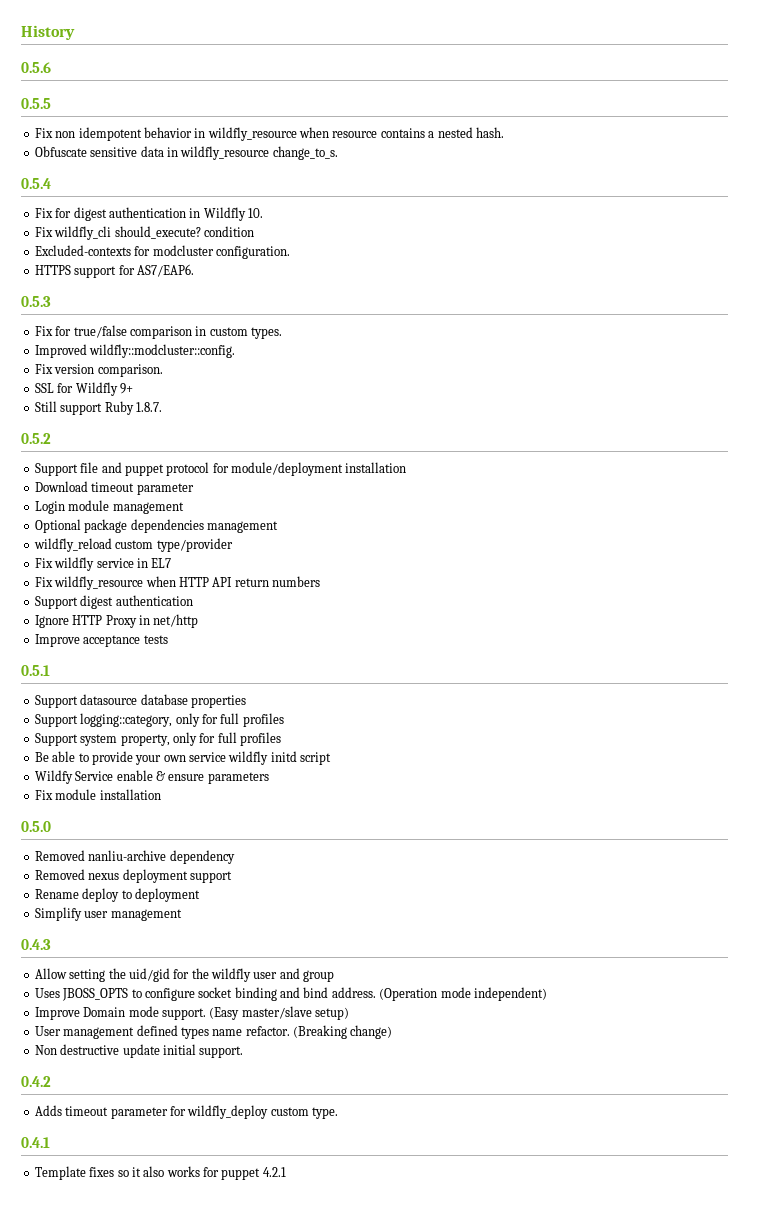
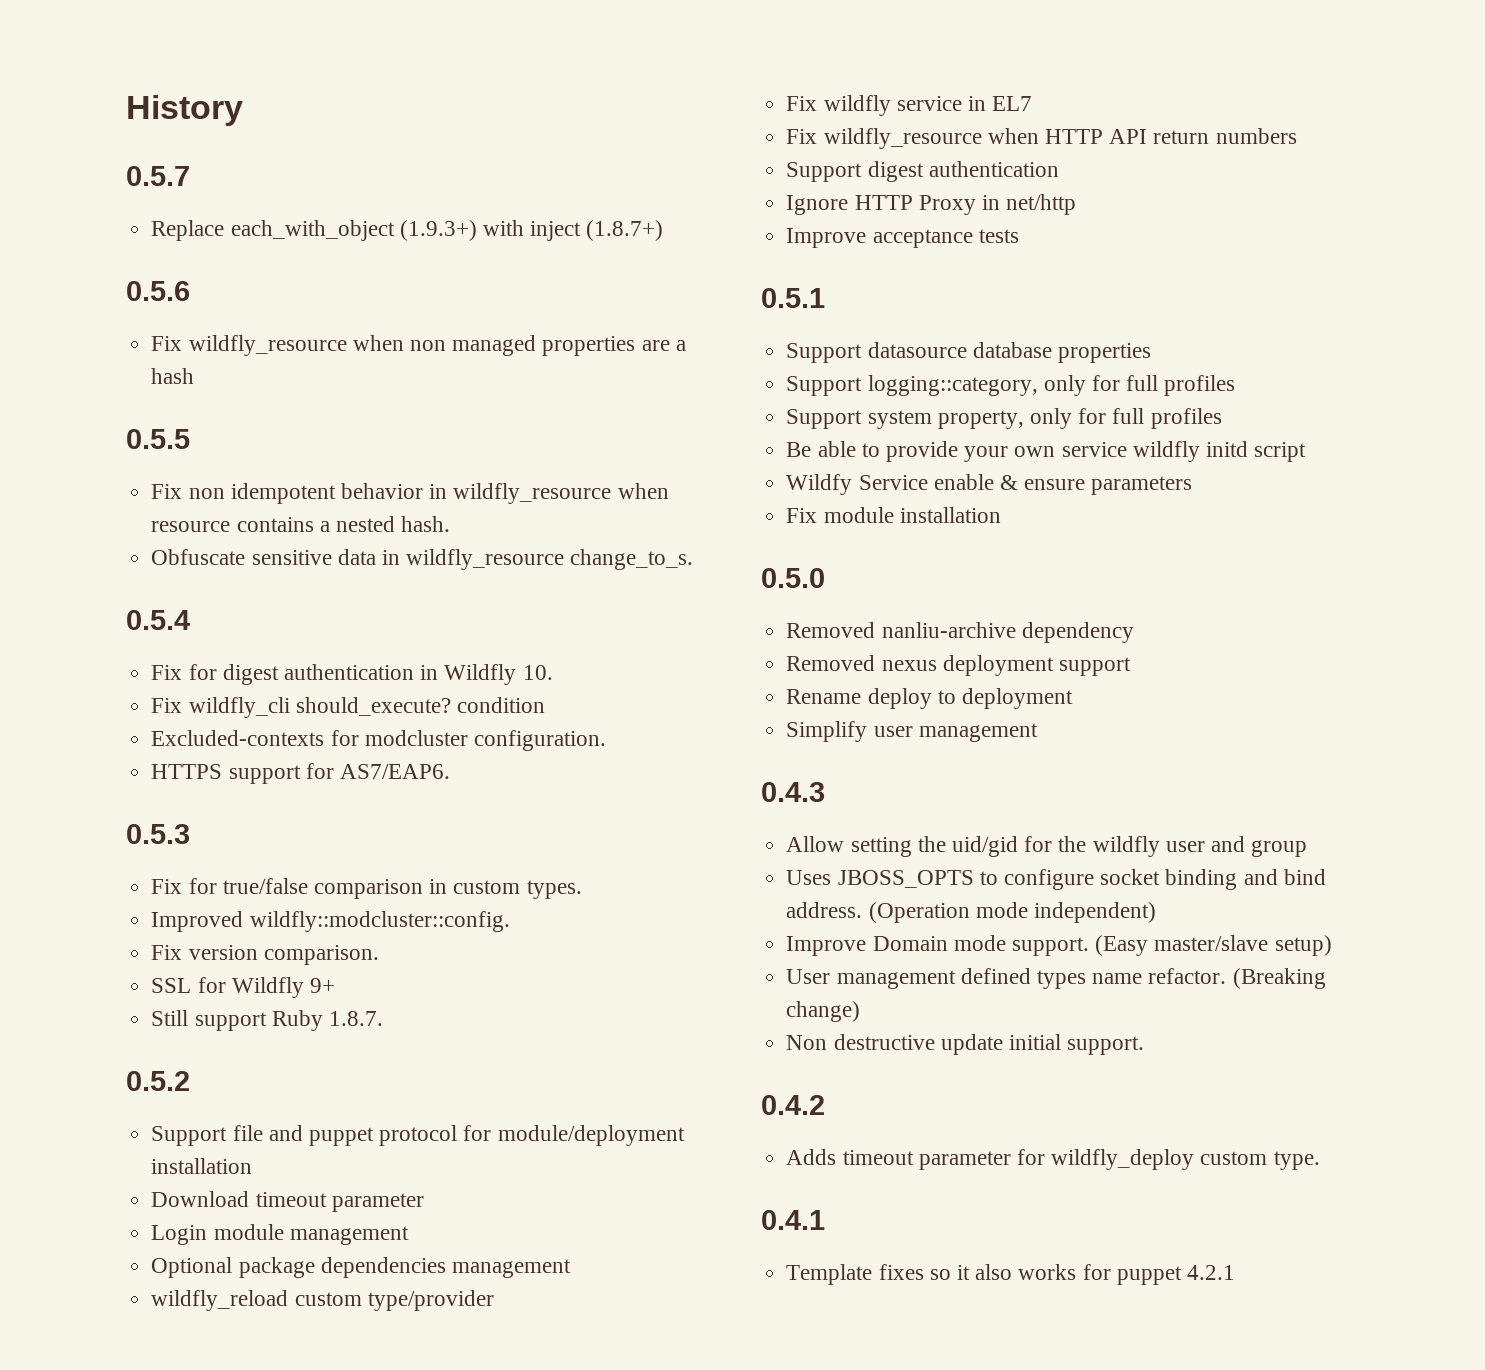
+ 0.5.7
+ Replace each_with_object (1.9.3+) with inject (1.8.7+)
  0.5.6
+ Fix wildfly_resource when non managed properties are a hash

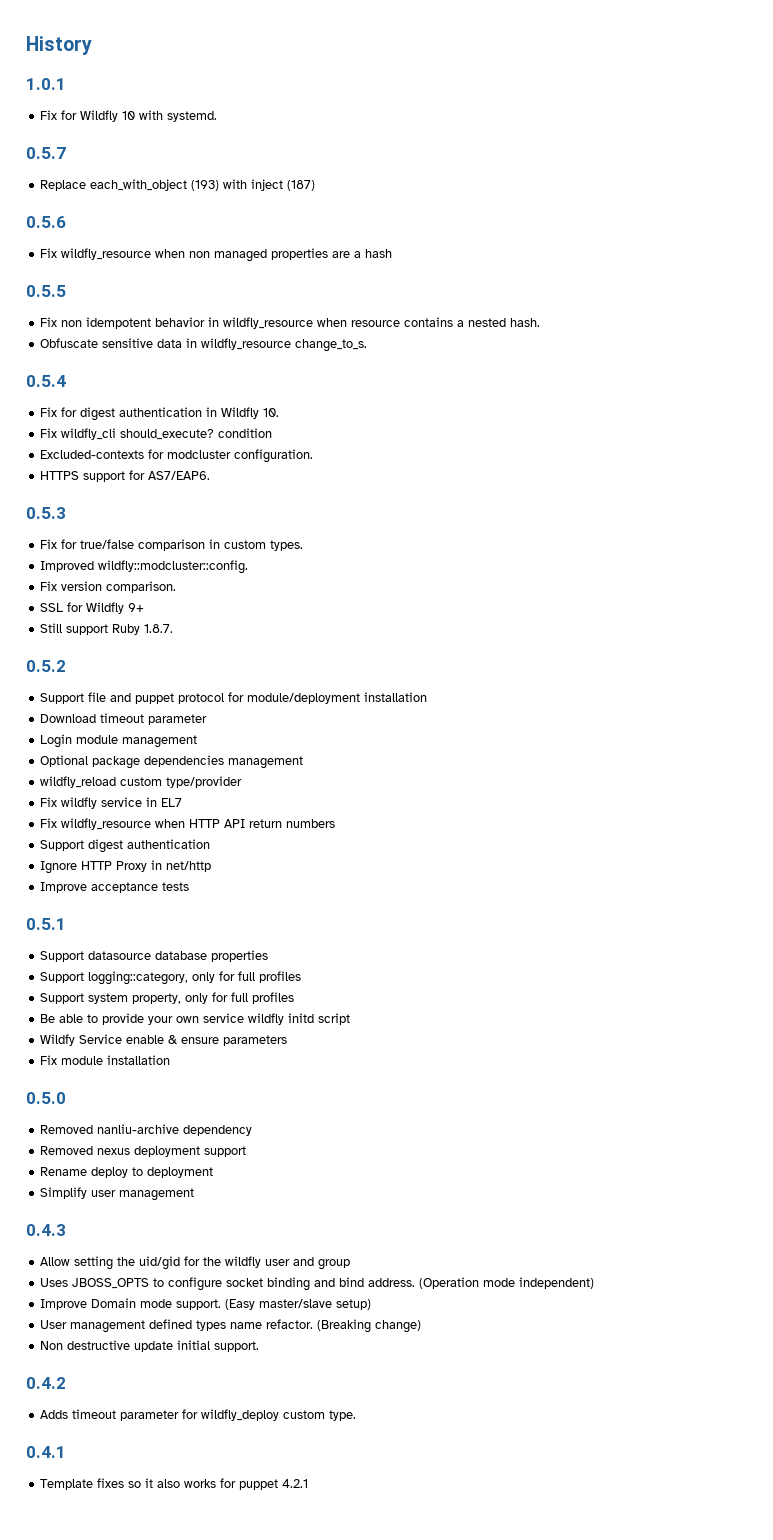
+ 1.0.1
+ Fix for Wildfly 10 with systemd.
- Replace each_with_object (1.9.3+) with inject (1.8.7+)
+ Replace each_with_object (193) with inject (187)

